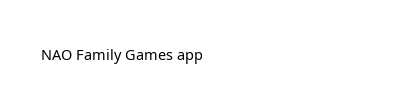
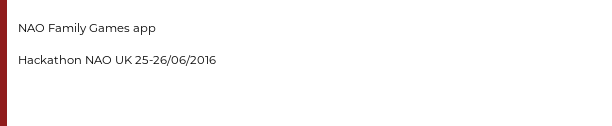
+ Hackathon NAO UK 25-26/06/2016

